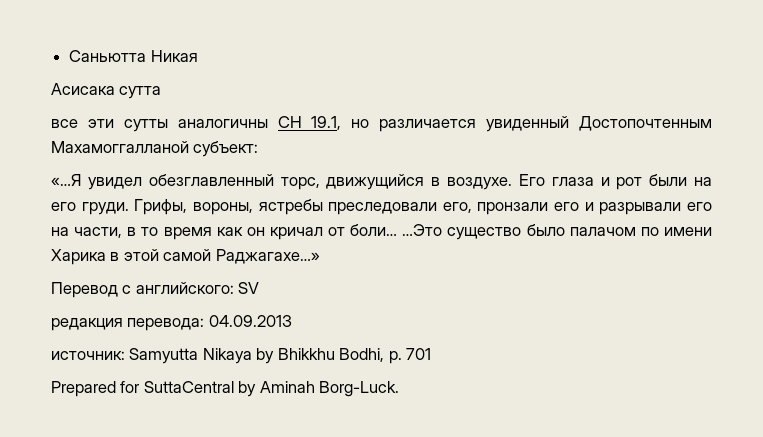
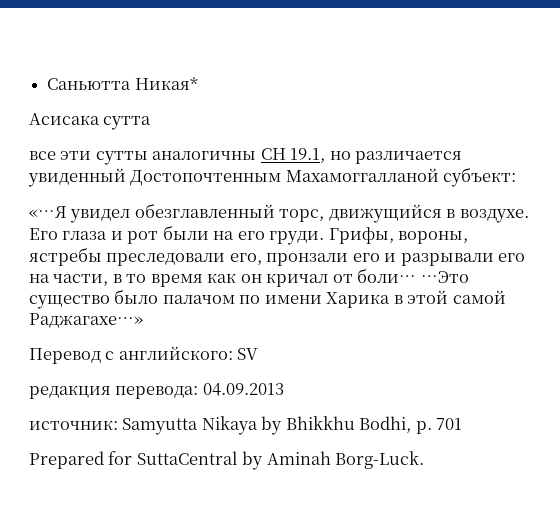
- Саньютта Никая
+ Саньютта Никая*

